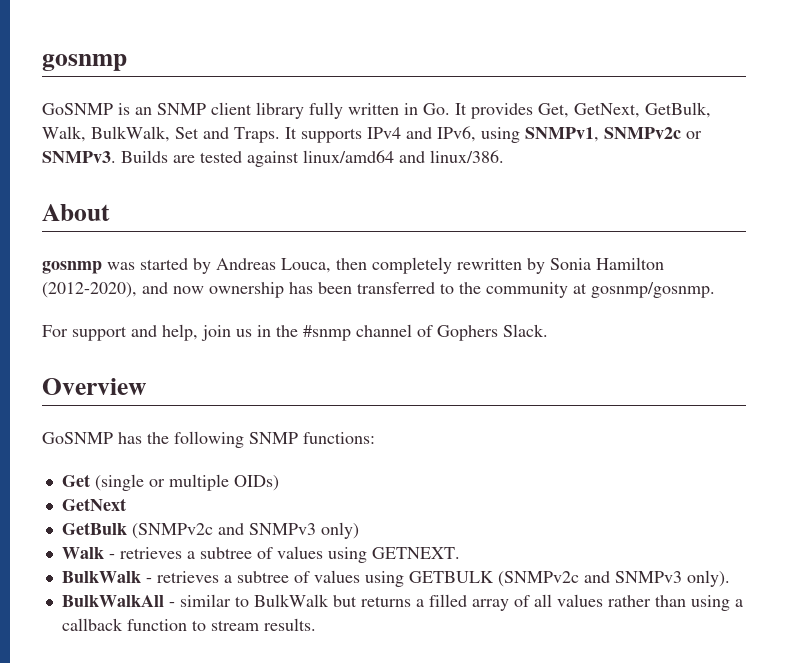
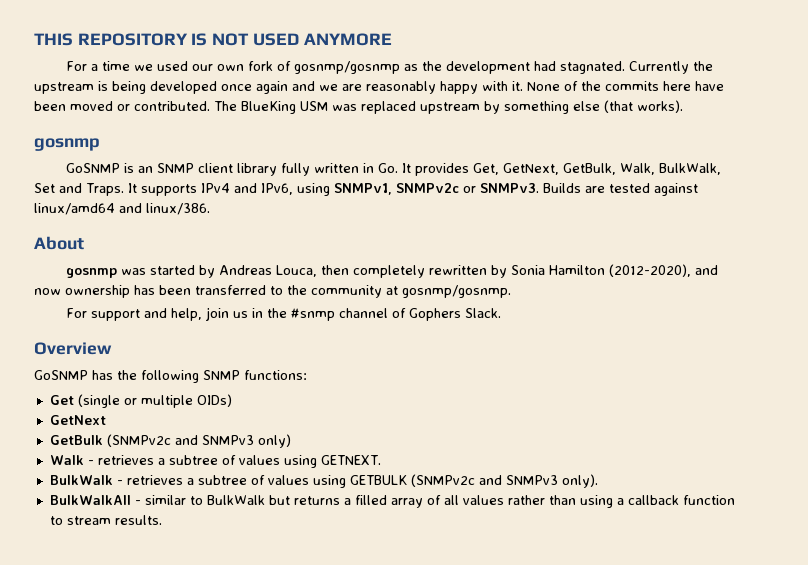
+ THIS REPOSITORY IS NOT USED ANYMORE
+ For a time we used our own fork of gosnmp/gosnmp as the development had stagnated. Currently the upstream is being developed once again and we are reasonably happy with it. None of the commits here have been moved or contributed. The BlueKing USM was replaced upstream by something else (that works).

